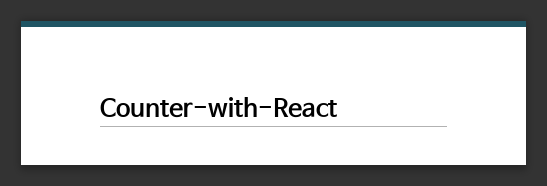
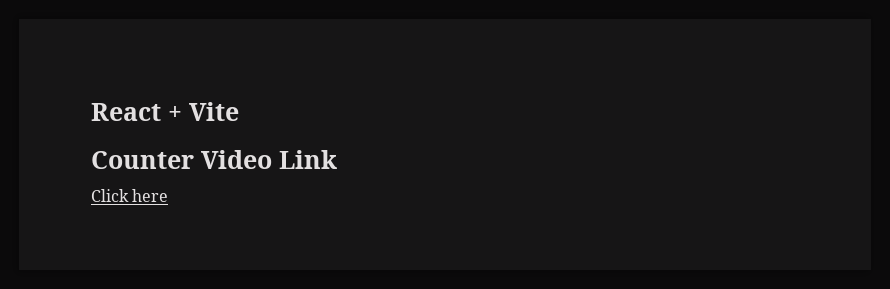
- Counter-with-React
+ React + Vite
+ Counter Video Link
+ Click here

